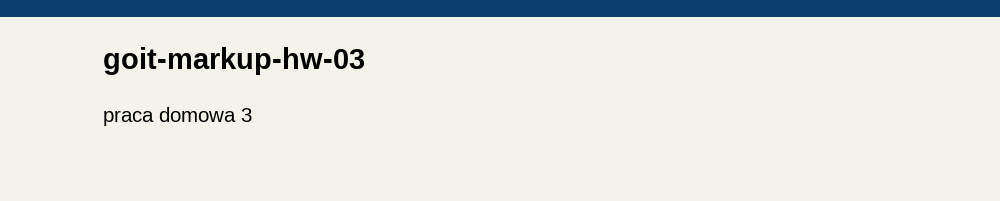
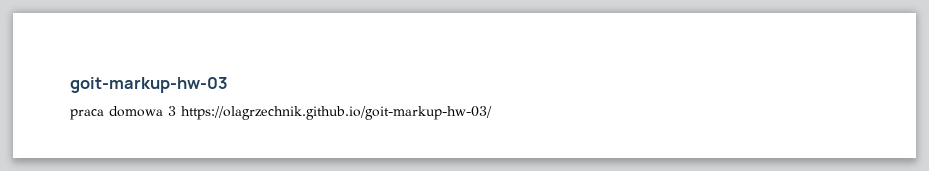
- praca domowa 3
+ praca domowa 3 https://olagrzechnik.github.io/goit-markup-hw-03/

